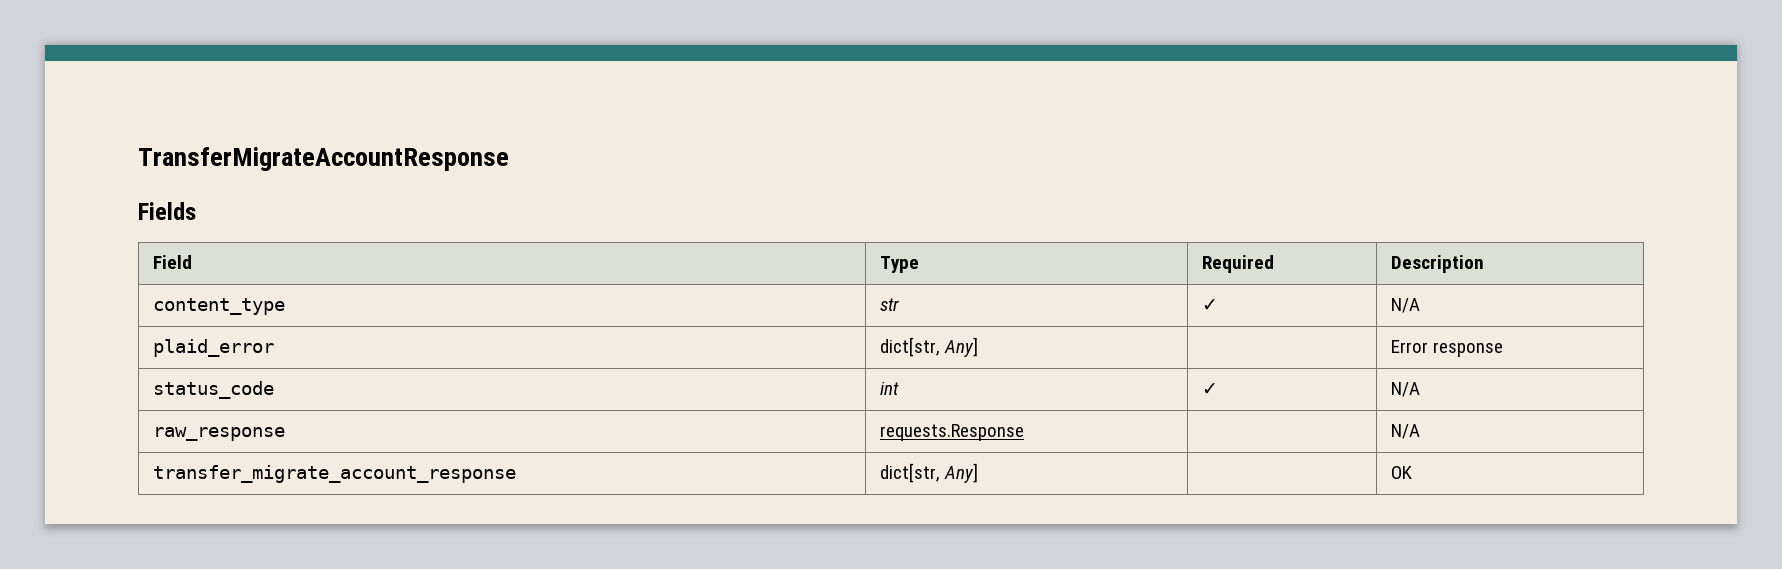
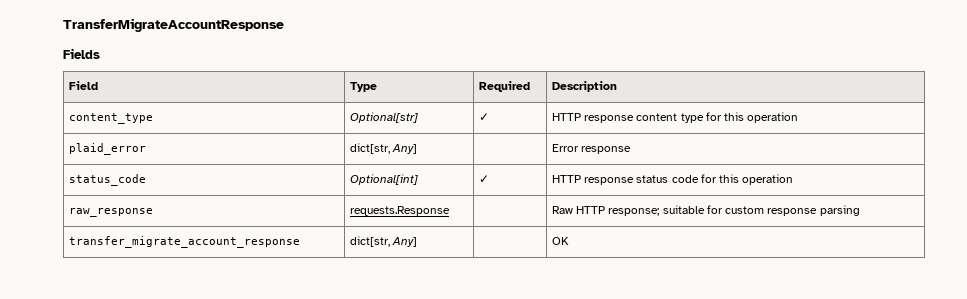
- content_type | str | ✓ | N/A
+ content_type | Optional[str] | ✓ | HTTP response content type for this operation
- status_code | int | ✓ | N/A
- raw_response | requests.Response | | N/A
+ status_code | Optional[int] | ✓ | HTTP response status code for this operation
+ raw_response | requests.Response | | Raw HTTP response; suitable for custom response parsing

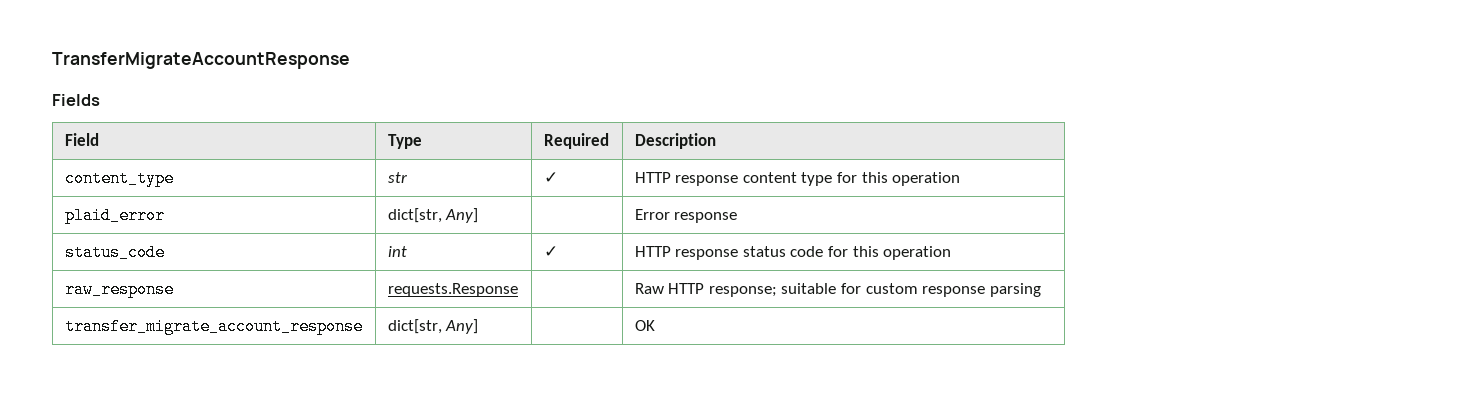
- content_type | Optional[str] | ✓ | HTTP response content type for this operation
+ content_type | str | ✓ | HTTP response content type for this operation
- status_code | Optional[int] | ✓ | HTTP response status code for this operation
+ status_code | int | ✓ | HTTP response status code for this operation

